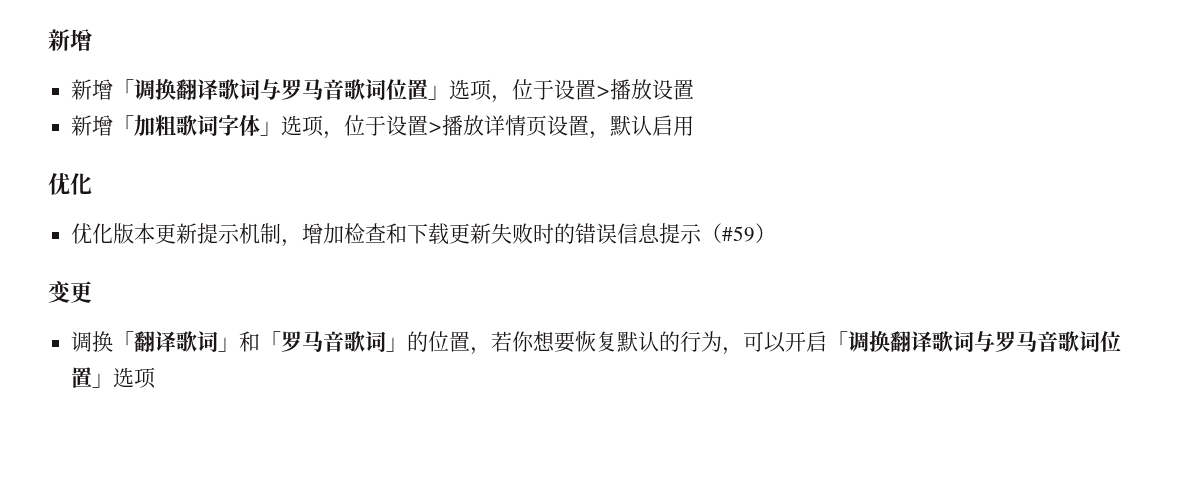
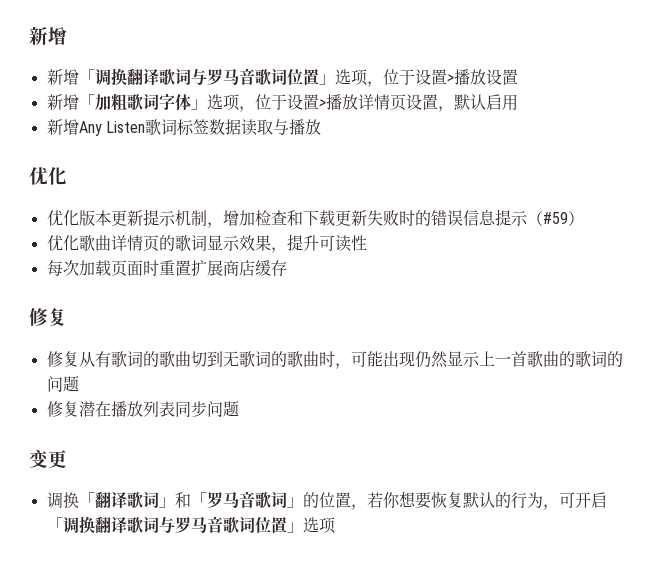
+ 新增Any Listen歌词标签数据读取与播放
+ 优化歌曲详情页的歌词显示效果，提升可读性
+ 每次加载页面时重置扩展商店缓存
+ 修复
+ 修复从有歌词的歌曲切到无歌词的歌曲时，可能出现仍然显示上一首歌曲的歌词的问题
+ 修复潜在播放列表同步问题
- 调换「翻译歌词」和「罗马音歌词」的位置，若你想要恢复默认的行为，可以开启「调换翻译歌词与罗马音歌词位置」选项
+ 调换「翻译歌词」和「罗马音歌词」的位置，若你想要恢复默认的行为，可开启「调换翻译歌词与罗马音歌词位置」选项

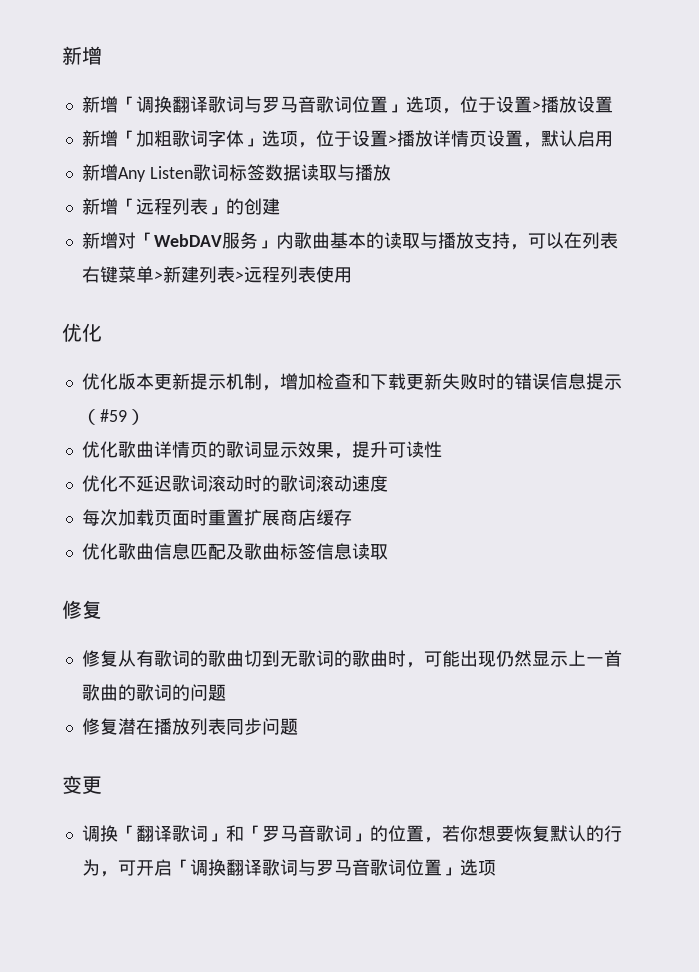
+ 新增「远程列表」的创建
+ 新增对「WebDAV服务」内歌曲基本的读取与播放支持，可以在列表右键菜单>新建列表>远程列表使用
+ 优化不延迟歌词滚动时的歌词滚动速度
+ 优化歌曲信息匹配及歌曲标签信息读取

